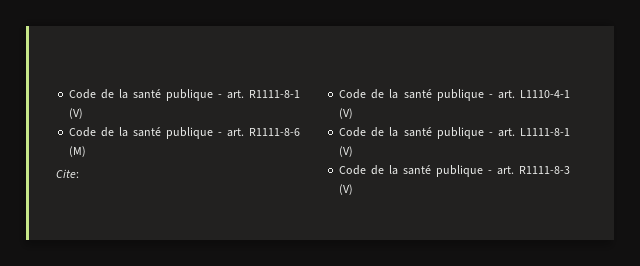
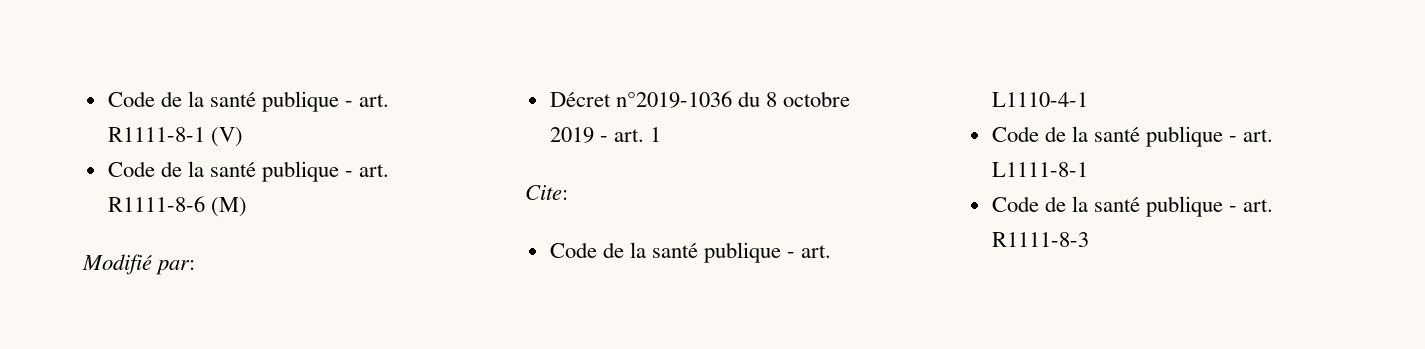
+ Modifié par:
+ Décret n°2019-1036 du 8 octobre 2019 - art. 1
- Code de la santé publique - art. L1110-4-1 (V)
+ Code de la santé publique - art. L1110-4-1
- Code de la santé publique - art. L1111-8-1 (V)
+ Code de la santé publique - art. L1111-8-1
- Code de la santé publique - art. R1111-8-3 (V)
+ Code de la santé publique - art. R1111-8-3

